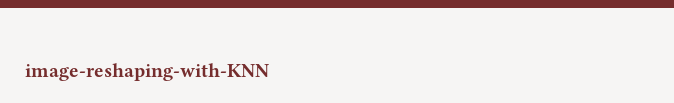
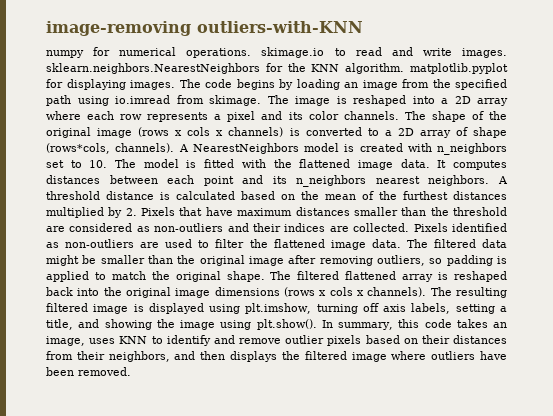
- image-reshaping-with-KNN
+ image-removing outliers-with-KNN
+ numpy for numerical operations. skimage.io to read and write images. sklearn.neighbors.NearestNeighbors for the KNN algorithm. matplotlib.pyplot for displaying images. The code begins by loading an image from the specified path using io.imread from skimage. The image is reshaped into a 2D array where each row represents a pixel and its color channels. The shape of the original image (rows x cols x channels) is converted to a 2D array of shape (rows*cols, channels). A NearestNeighbors model is created with n_neighbors set to 10. The model is fitted with the flattened image data. It computes distances between each point and its n_neighbors nearest neighbors. A threshold distance is calculated based on the mean of the furthest distances multiplied by 2. Pixels that have maximum distances smaller than the threshold are considered as non-outliers and their indices are collected. Pixels identified as non-outliers are used to filter the flattened image data. The filtered data might be smaller than the original image after removing outliers, so padding is applied to match the original shape. The filtered flattened array is reshaped back into the original image dimensions (rows x cols x channels). The resulting filtered image is displayed using plt.imshow, turning off axis labels, setting a title, and showing the image using plt.show(). In summary, this code takes an image, uses KNN to identify and remove outlier pixels based on their distances from their neighbors, and then displays the filtered image where outliers have been removed.

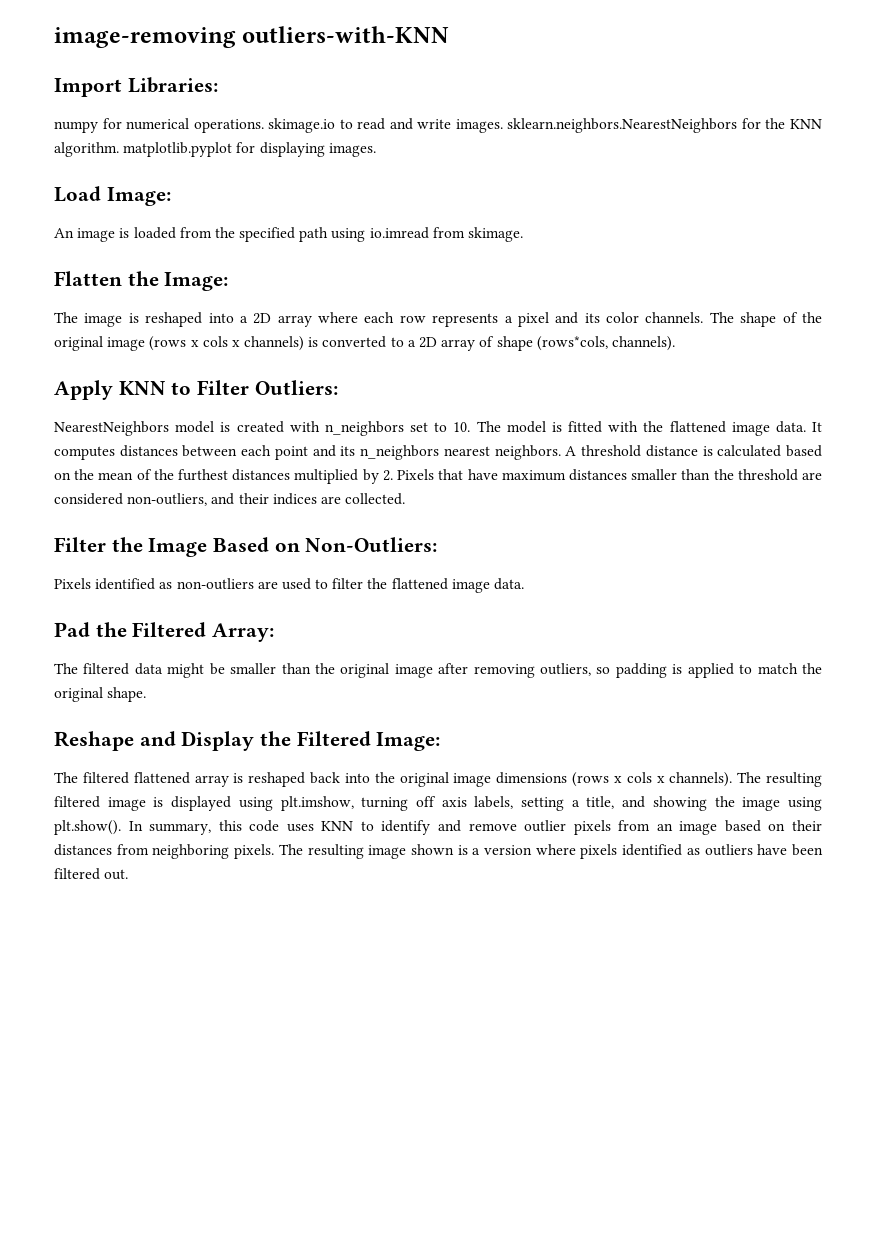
+ Import Libraries:
- numpy for numerical operations. skimage.io to read and write images. sklearn.neighbors.NearestNeighbors for the KNN algorithm. matplotlib.pyplot for displaying images. The code begins by loading an image from the specified path using io.imread from skimage. The image is reshaped into a 2D array where each row represents a pixel and its color channels.
+ numpy for numerical operations. skimage.io to read and write images. sklearn.neighbors.NearestNeighbors for the KNN algorithm. matplotlib.pyplot for displaying images.
+ Load Image:
+ An image is loaded from the specified path using io.imread from skimage.
+ Flatten the Image:
+ The image is reshaped into a 2D array where each row represents a pixel and its color channels.
- The shape of the original image (rows x cols x channels) is converted to a 2D array of shape (rows*cols, channels). A NearestNeighbors model is created with n_neighbors set to 10. The model is fitted with the flattened image data.
+ The shape of the original image (rows x cols x channels) is converted to a 2D array of shape (rows*cols, channels).
+ Apply KNN to Filter Outliers:
+ NearestNeighbors model is created with n_neighbors set to 10. The model is fitted with the flattened image data.
- A threshold distance is calculated based on the mean of the furthest distances multiplied by 2. Pixels that have maximum distances smaller than the threshold are considered as non-outliers and their indices are collected. Pixels identified as non-outliers are used to filter the flattened image data. The filtered data might be smaller than the original image after removing outliers, so padding is applied to match the original shape. The filtered flattened array is reshaped back into the original image dimensions (rows x cols x channels).
+ A threshold distance is calculated based on the mean of the furthest distances multiplied by 2. Pixels that have maximum distances smaller than the threshold are considered non-outliers, and their indices are collected.
+ Filter the Image Based on Non-Outliers:
+ Pixels identified as non-outliers are used to filter the flattened image data.
+ Pad the Filtered Array:
+ The filtered data might be smaller than the original image after removing outliers, so padding is applied to match the original shape.
+ Reshape and Display the Filtered Image:
+ The filtered flattened array is reshaped back into the original image dimensions (rows x cols x channels).
- The resulting filtered image is displayed using plt.imshow, turning off axis labels, setting a title, and showing the image using plt.show(). In summary, this code takes an image, uses KNN to identify and remove outlier pixels based on their distances from their neighbors, and then displays the filtered image where outliers have been removed.
+ The resulting filtered image is displayed using plt.imshow, turning off axis labels, setting a title, and showing the image using plt.show(). In summary, this code uses KNN to identify and remove outlier pixels from an image based on their distances from neighboring pixels. The resulting image shown is a version where pixels identified as outliers have been filtered out.

